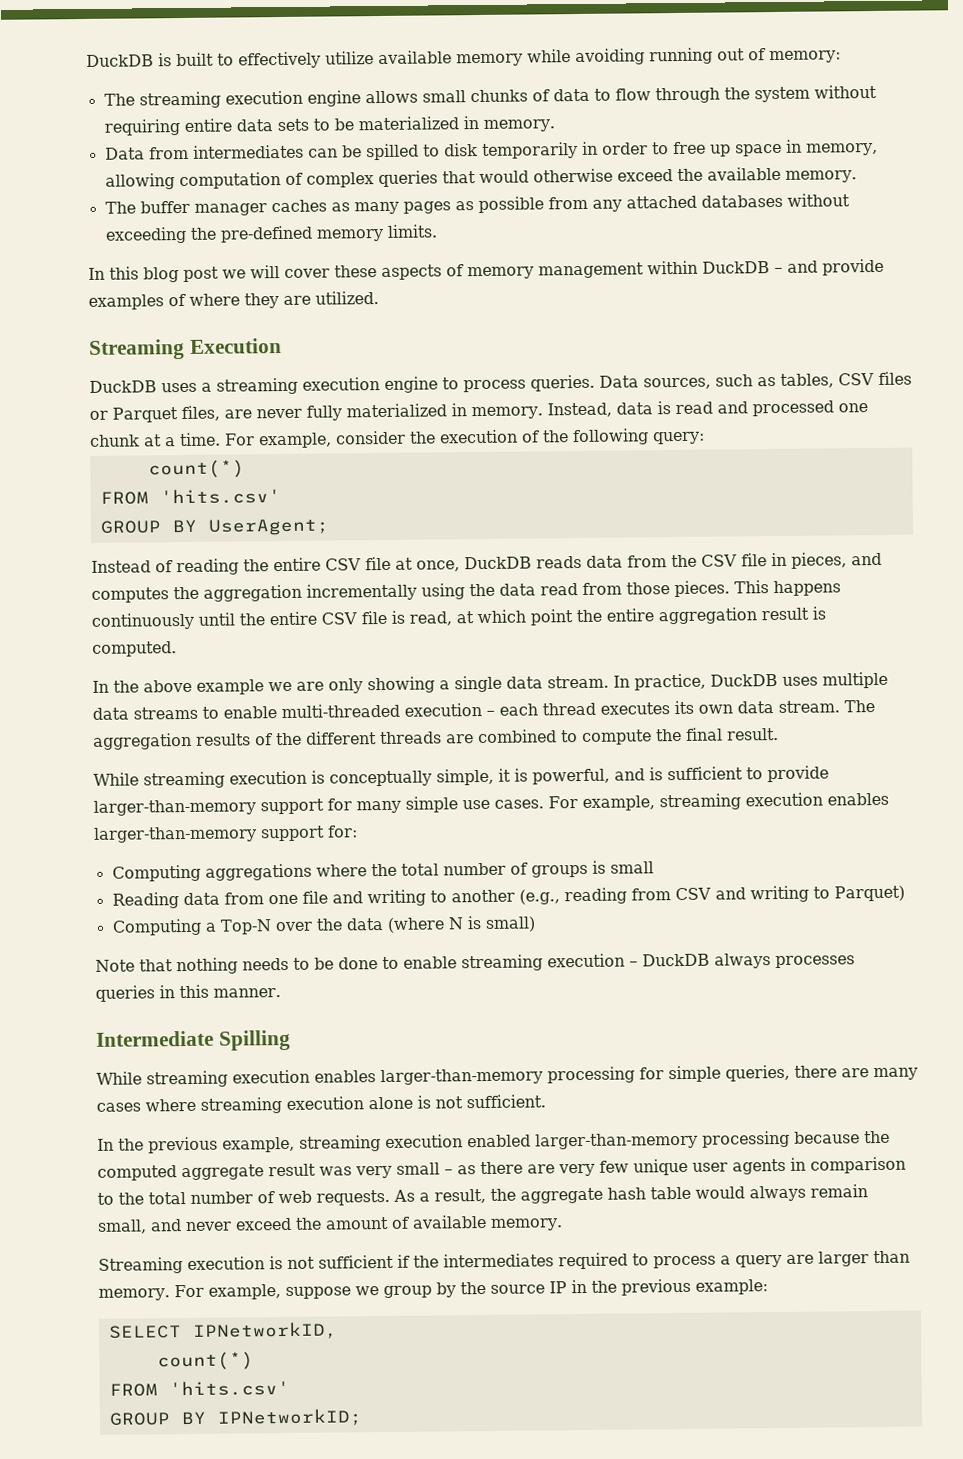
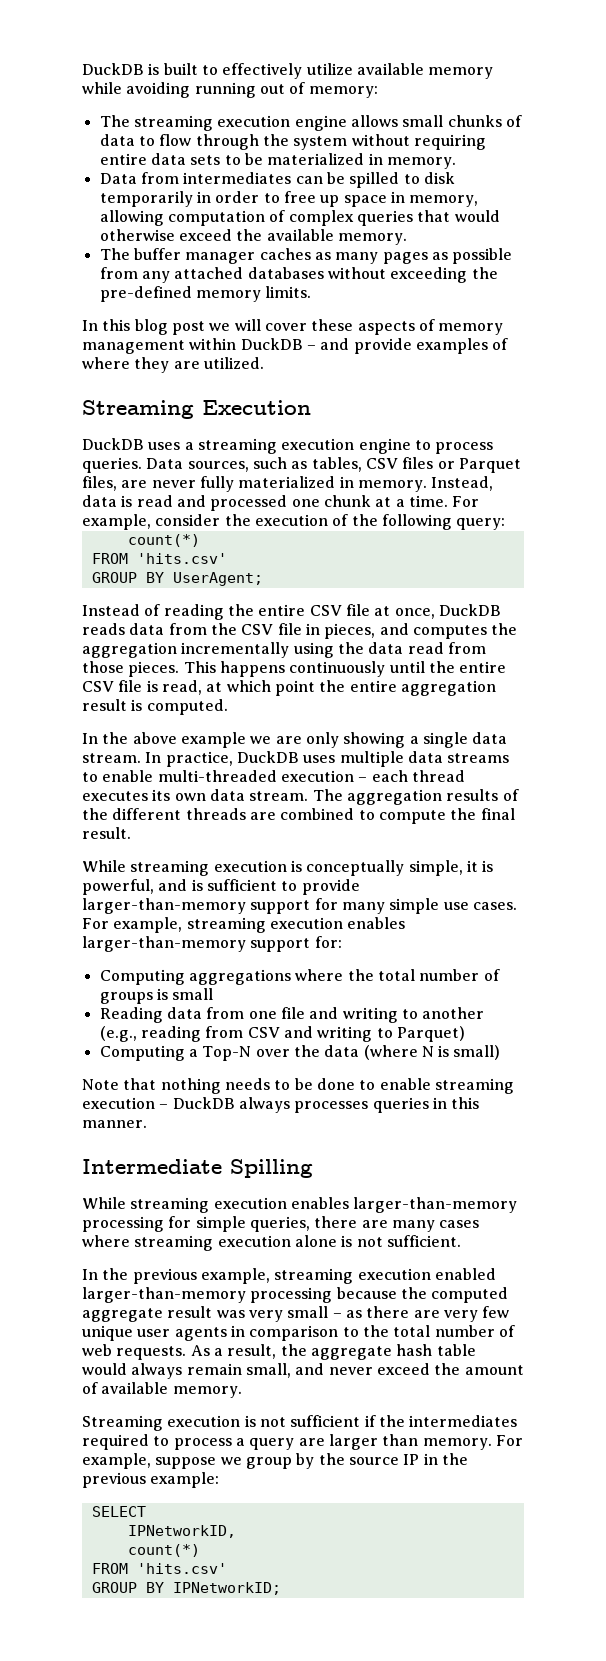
- SELECT IPNetworkID,
+ SELECT
+ IPNetworkID,

